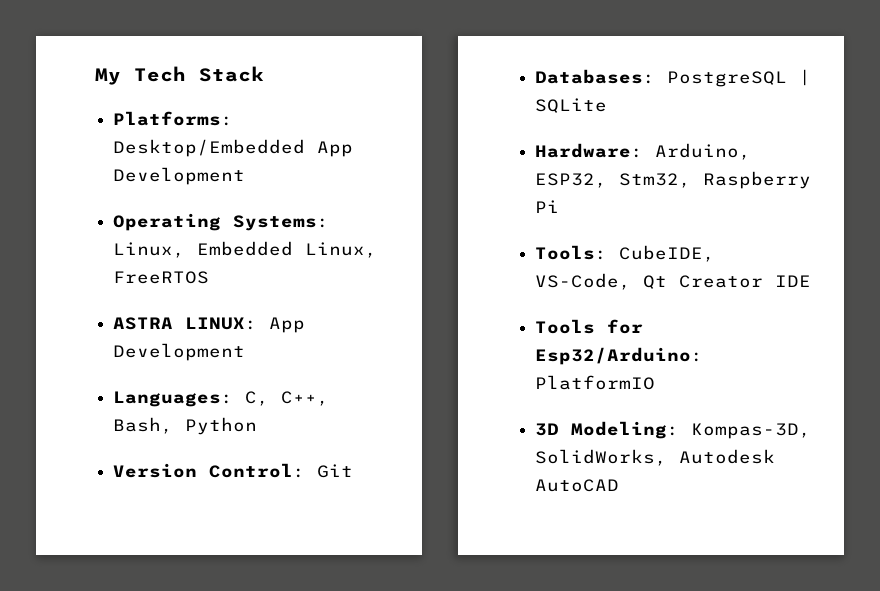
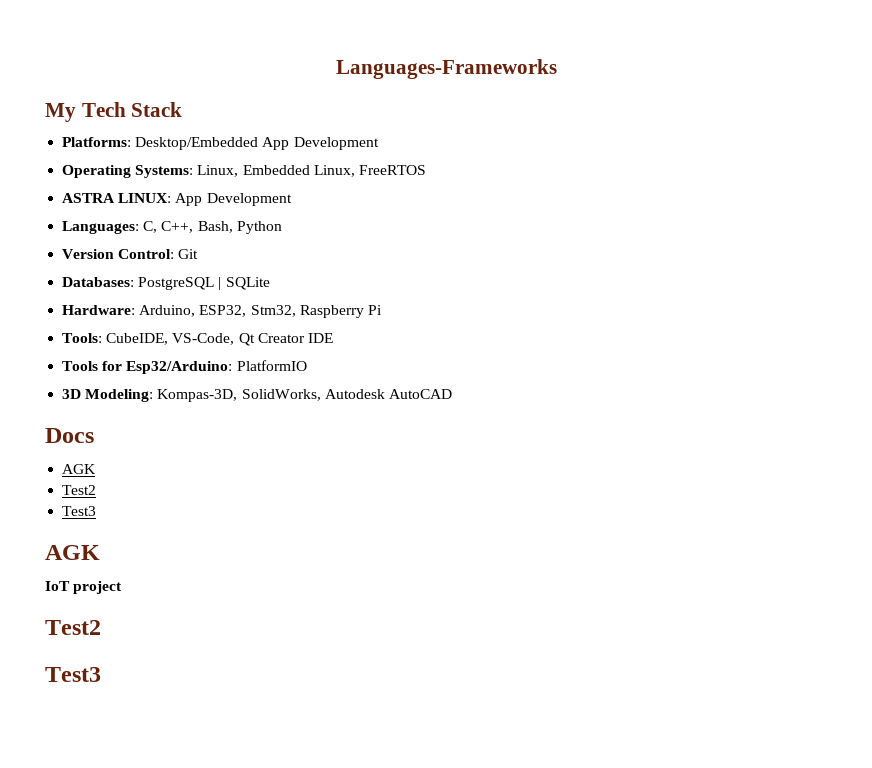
+ Languages-Frameworks
+ Docs
+ AGK
+ Test2
+ Test3
+ AGK
+ IoT project
+ Test2
+ Test3

